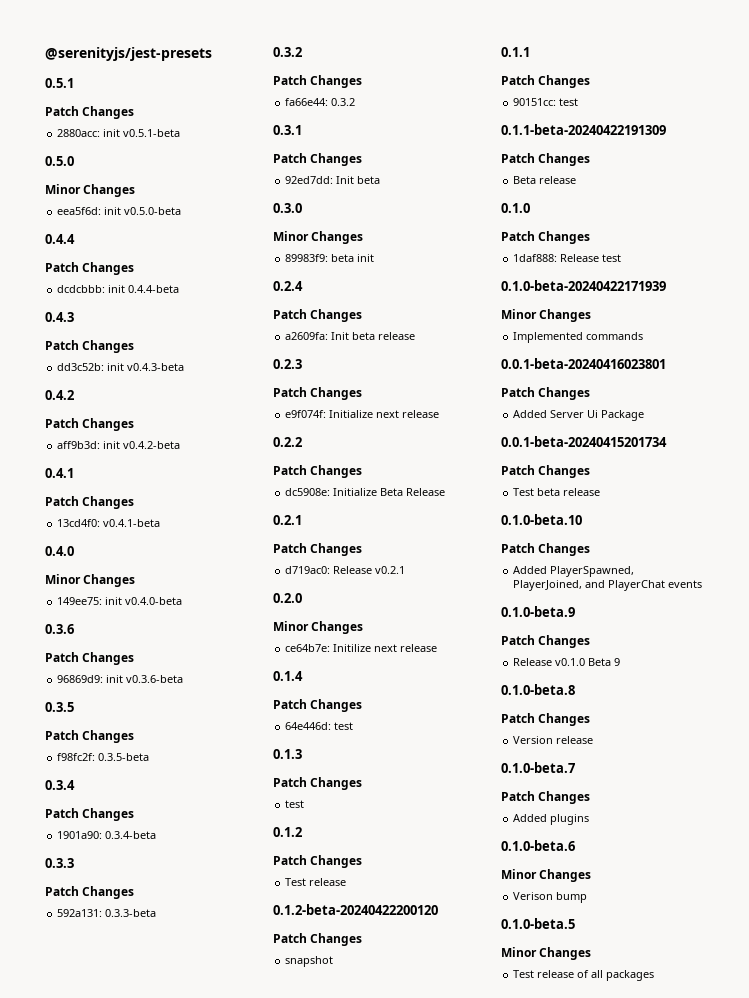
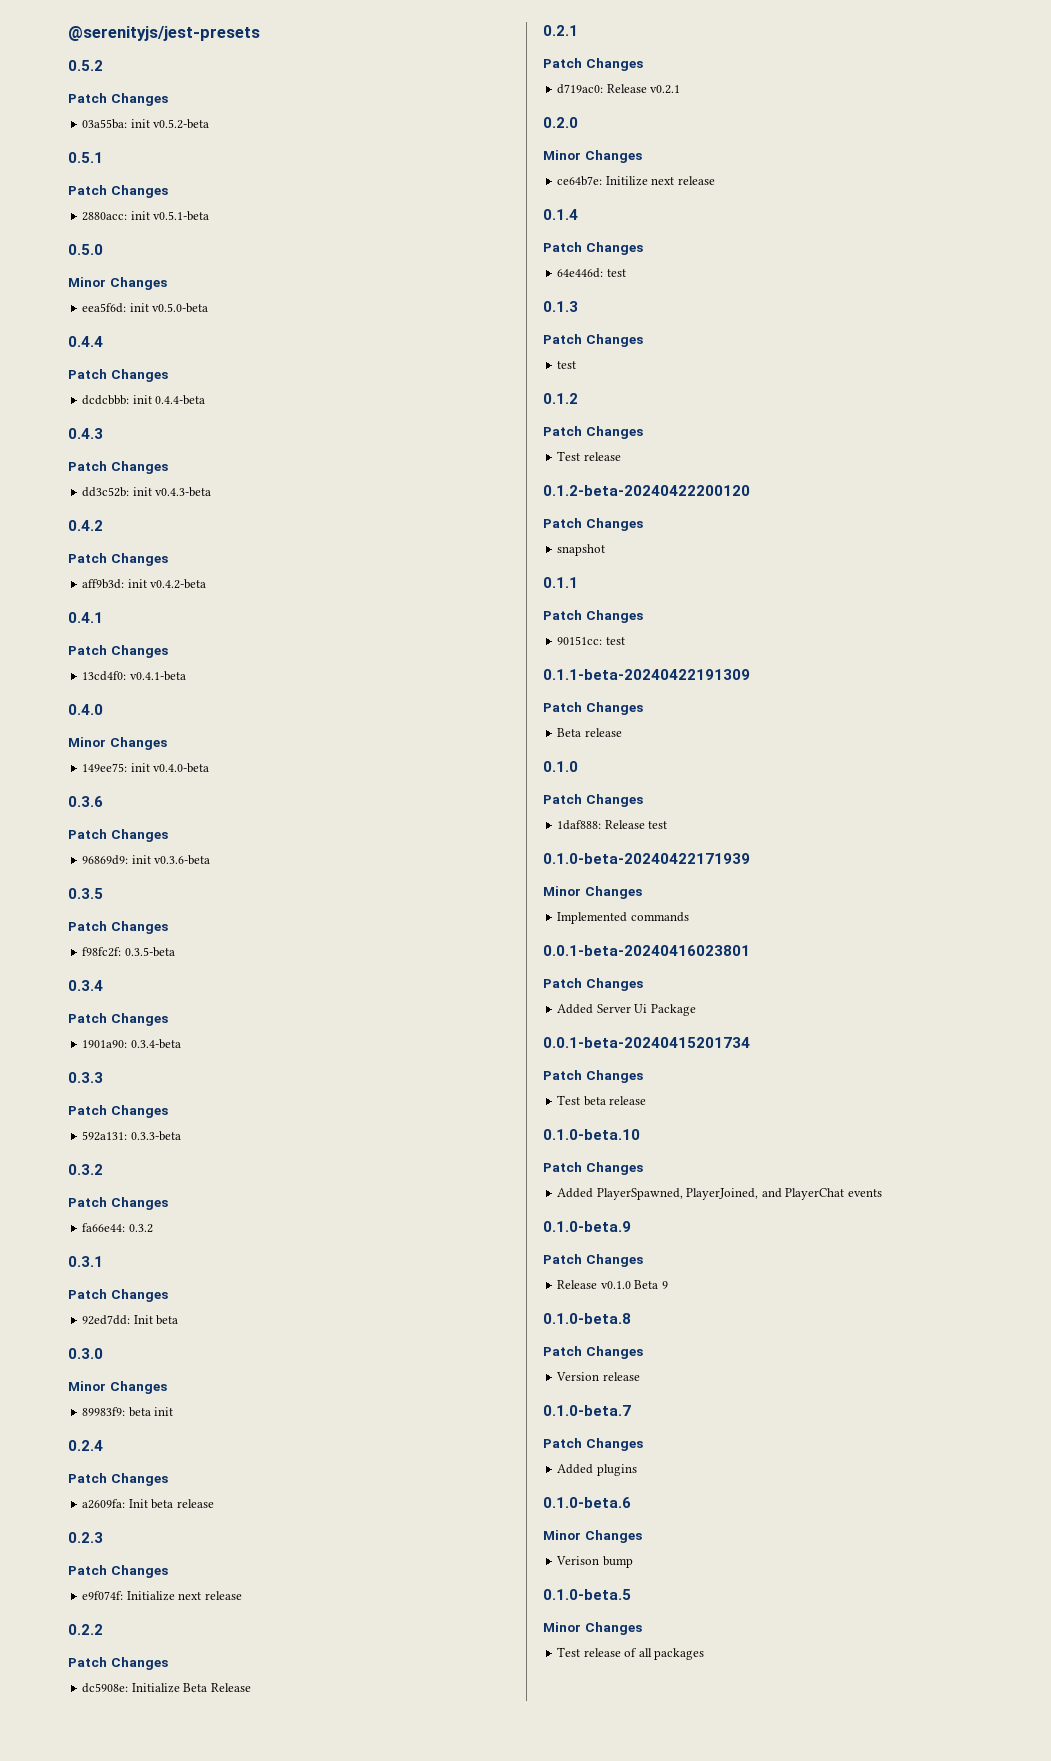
+ 0.5.2
+ Patch Changes
+ 03a55ba: init v0.5.2-beta

